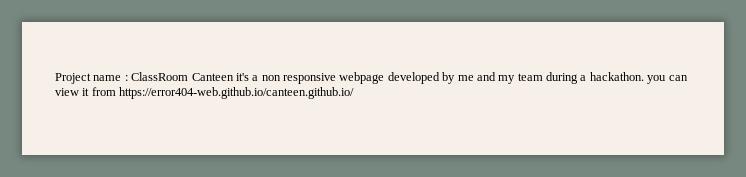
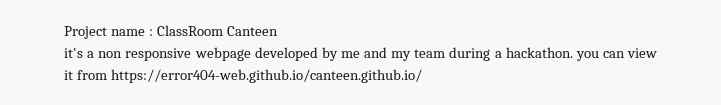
- Project name : ClassRoom Canteen it's a non responsive webpage developed by me and my team during a hackathon. you can view it from https://error404-web.github.io/canteen.github.io/
+ Project name : ClassRoom Canteen
+ it's a non responsive webpage developed by me and my team during a hackathon. you can view it from https://error404-web.github.io/canteen.github.io/

